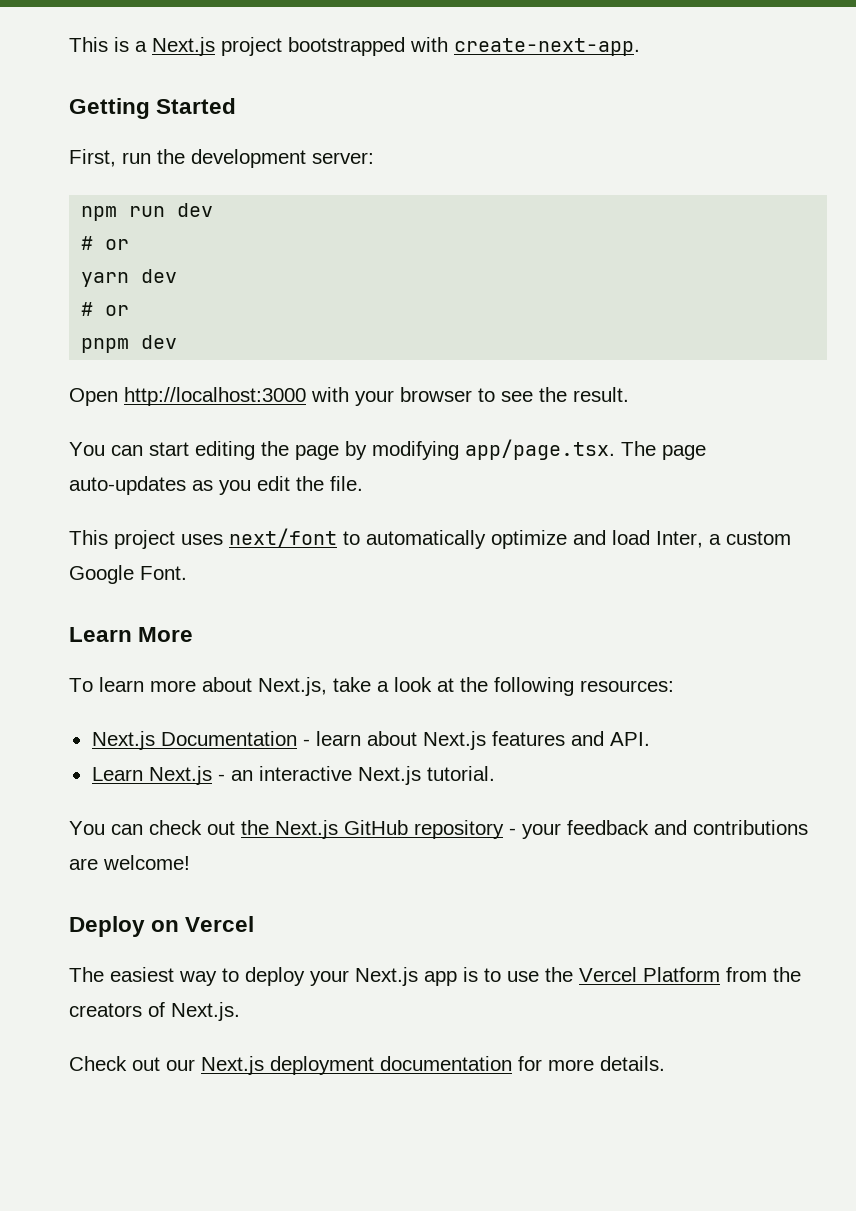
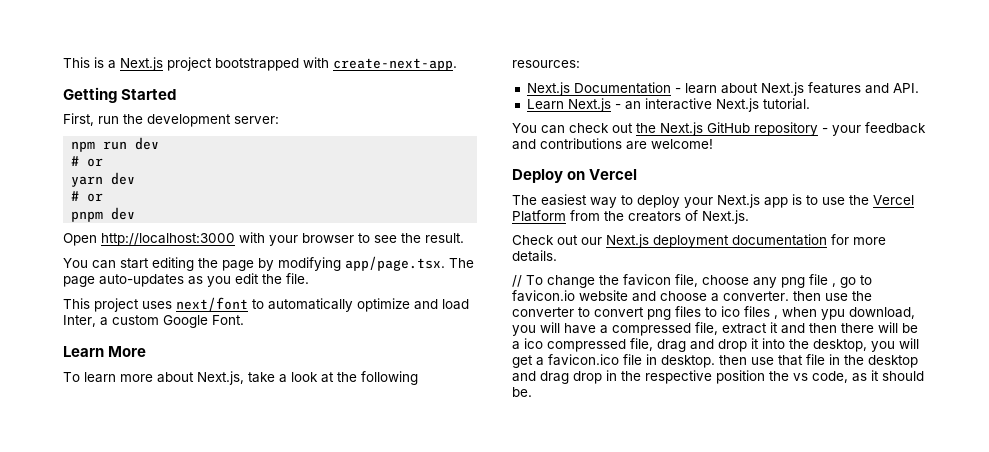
+ // To change the favicon file, choose any png file , go to favicon.io website and choose a converter. then use the converter to convert png files to ico files , when ypu download, you will have a compressed file, extract it and then there will be a ico compressed file, drag and drop it into the desktop, you will get a favicon.ico file in desktop. then use that file in the desktop and drag drop in the respective position the vs code, as it should be.

